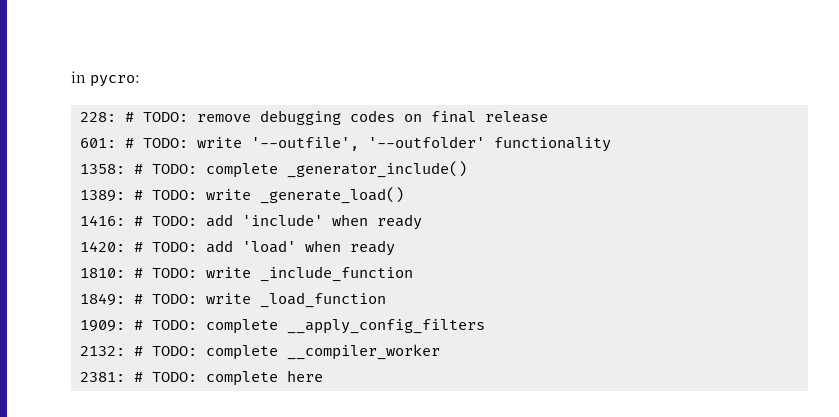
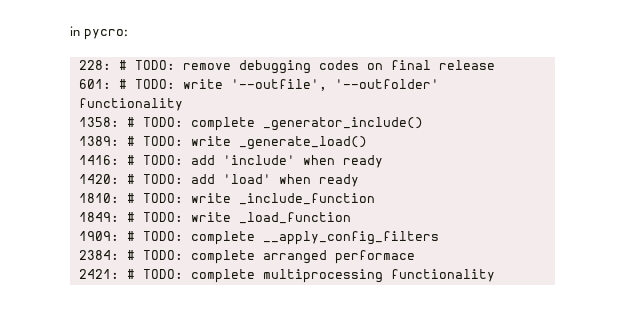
- 2132: # TODO: complete __compiler_worker
- 2381: # TODO: complete here
+ 2384: # TODO: complete arranged performace
+ 2421: # TODO: complete multiprocessing functionality

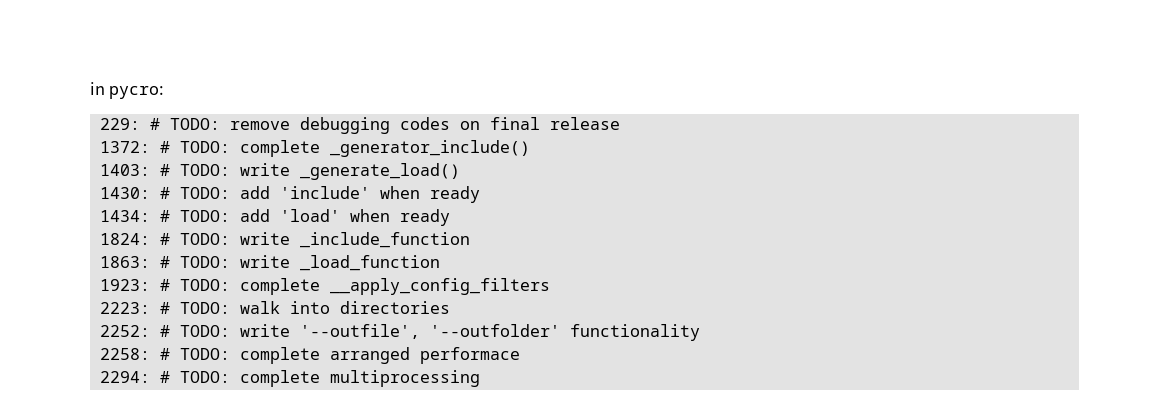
- 228: # TODO: remove debugging codes on final release
+ 229: # TODO: remove debugging codes on final release
- 601: # TODO: write '--outfile', '--outfolder' functionality
+ 1372: # TODO: complete _generator_include()
+ 1403: # TODO: write _generate_load()
+ 1430: # TODO: add 'include' when ready
+ 1434: # TODO: add 'load' when ready
+ 1824: # TODO: write _include_function
+ 1863: # TODO: write _load_function
+ 1923: # TODO: complete __apply_config_filters
+ 2223: # TODO: walk into directories
+ 2252: # TODO: write '--outfile', '--outfolder' functionality
- 1358: # TODO: complete _generator_include()
- 1389: # TODO: write _generate_load()
- 1416: # TODO: add 'include' when ready
- 1420: # TODO: add 'load' when ready
- 1810: # TODO: write _include_function
- 1849: # TODO: write _load_function
- 1909: # TODO: complete __apply_config_filters
- 2384: # TODO: complete arranged performace
+ 2258: # TODO: complete arranged performace
- 2421: # TODO: complete multiprocessing functionality
+ 2294: # TODO: complete multiprocessing

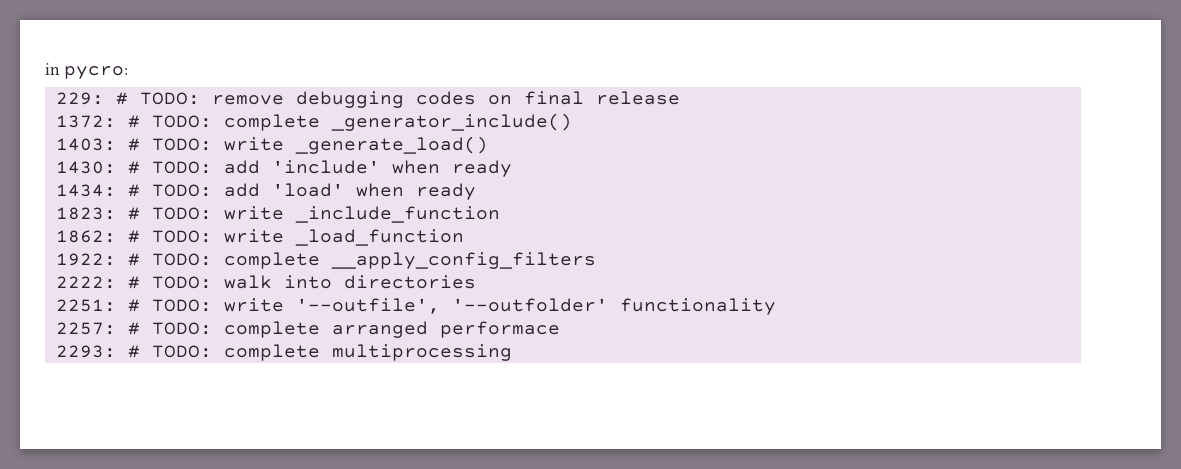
- 1824: # TODO: write _include_function
+ 1823: # TODO: write _include_function
- 1863: # TODO: write _load_function
+ 1862: # TODO: write _load_function
- 1923: # TODO: complete __apply_config_filters
+ 1922: # TODO: complete __apply_config_filters
- 2223: # TODO: walk into directories
+ 2222: # TODO: walk into directories
- 2252: # TODO: write '--outfile', '--outfolder' functionality
+ 2251: # TODO: write '--outfile', '--outfolder' functionality
- 2258: # TODO: complete arranged performace
+ 2257: # TODO: complete arranged performace
- 2294: # TODO: complete multiprocessing
+ 2293: # TODO: complete multiprocessing

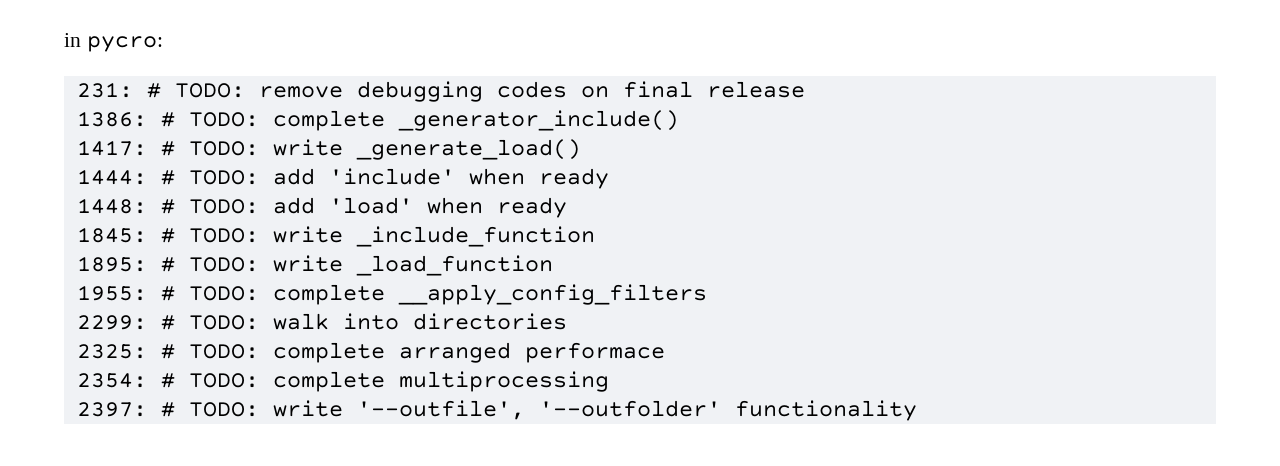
- 229: # TODO: remove debugging codes on final release
+ 231: # TODO: remove debugging codes on final release
- 1372: # TODO: complete _generator_include()
+ 1386: # TODO: complete _generator_include()
- 1403: # TODO: write _generate_load()
+ 1417: # TODO: write _generate_load()
- 1430: # TODO: add 'include' when ready
+ 1444: # TODO: add 'include' when ready
- 1434: # TODO: add 'load' when ready
+ 1448: # TODO: add 'load' when ready
- 1823: # TODO: write _include_function
+ 1845: # TODO: write _include_function
- 1862: # TODO: write _load_function
+ 1895: # TODO: write _load_function
- 1922: # TODO: complete __apply_config_filters
+ 1955: # TODO: complete __apply_config_filters
- 2222: # TODO: walk into directories
+ 2299: # TODO: walk into directories
- 2251: # TODO: write '--outfile', '--outfolder' functionality
+ 2325: # TODO: complete arranged performace
+ 2354: # TODO: complete multiprocessing
+ 2397: # TODO: write '--outfile', '--outfolder' functionality
- 2257: # TODO: complete arranged performace
- 2293: # TODO: complete multiprocessing

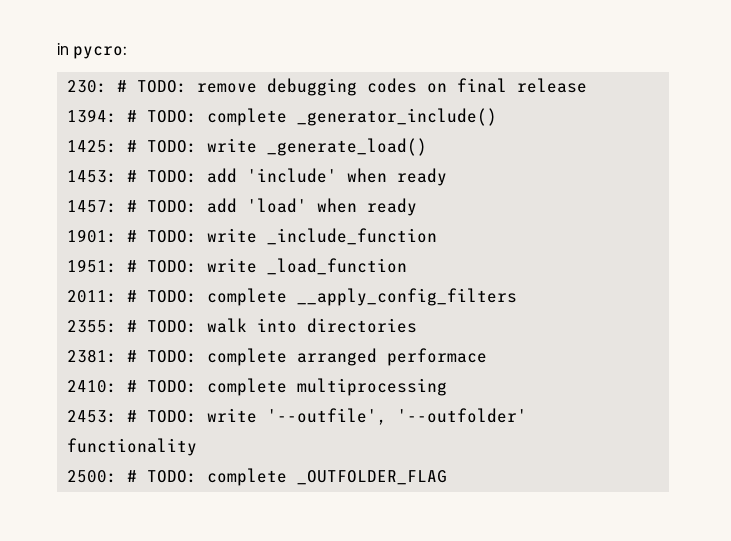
- 231: # TODO: remove debugging codes on final release
+ 230: # TODO: remove debugging codes on final release
- 1386: # TODO: complete _generator_include()
+ 1394: # TODO: complete _generator_include()
- 1417: # TODO: write _generate_load()
+ 1425: # TODO: write _generate_load()
- 1444: # TODO: add 'include' when ready
+ 1453: # TODO: add 'include' when ready
- 1448: # TODO: add 'load' when ready
+ 1457: # TODO: add 'load' when ready
- 1845: # TODO: write _include_function
+ 1901: # TODO: write _include_function
- 1895: # TODO: write _load_function
+ 1951: # TODO: write _load_function
- 1955: # TODO: complete __apply_config_filters
+ 2011: # TODO: complete __apply_config_filters
- 2299: # TODO: walk into directories
+ 2355: # TODO: walk into directories
- 2325: # TODO: complete arranged performace
+ 2381: # TODO: complete arranged performace
- 2354: # TODO: complete multiprocessing
+ 2410: # TODO: complete multiprocessing
- 2397: # TODO: write '--outfile', '--outfolder' functionality
+ 2453: # TODO: write '--outfile', '--outfolder' functionality
+ 2500: # TODO: complete _OUTFOLDER_FLAG

